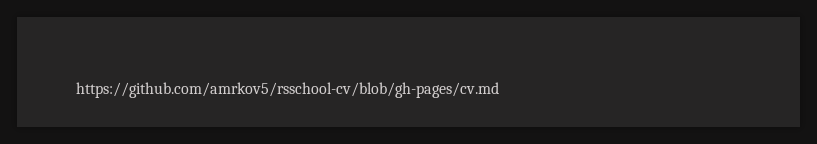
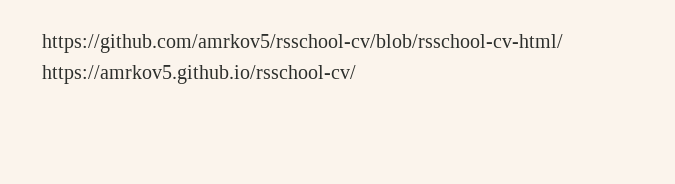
- https://github.com/amrkov5/rsschool-cv/blob/gh-pages/cv.md
+ https://github.com/amrkov5/rsschool-cv/blob/rsschool-cv-html/ https://amrkov5.github.io/rsschool-cv/

